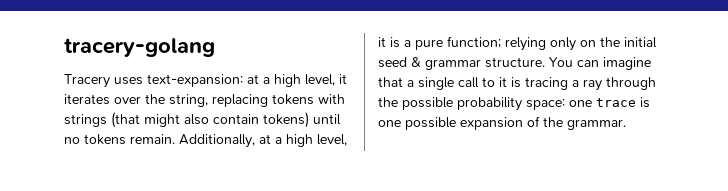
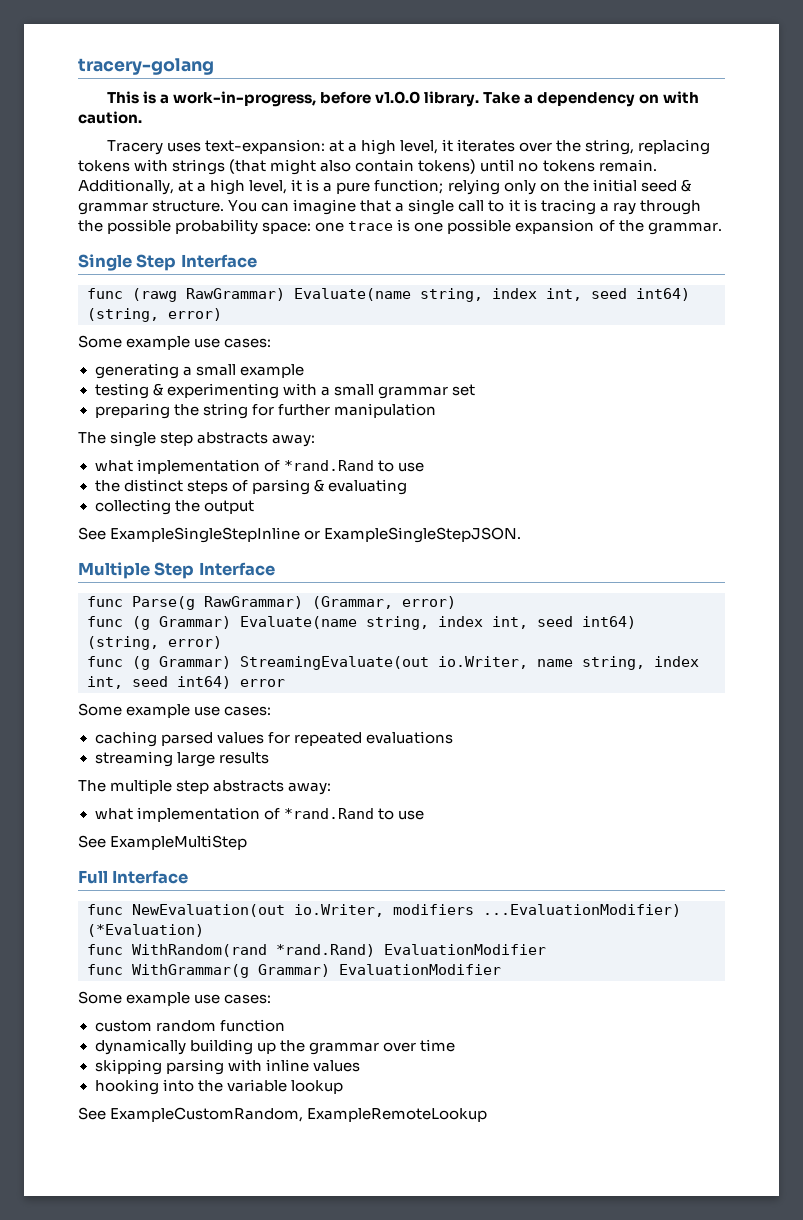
+ This is a work-in-progress, before v1.0.0 library. Take a dependency on with caution.
+ Single Step Interface
+ func (rawg RawGrammar) Evaluate(name string, index int, seed int64) (string, error)
+ Some example use cases:
+ generating a small example
+ testing & experimenting with a small grammar set
+ preparing the string for further manipulation
+ The single step abstracts away:
+ what implementation of *rand.Rand to use
+ the distinct steps of parsing & evaluating
+ collecting the output
+ See ExampleSingleStepInline or ExampleSingleStepJSON.
+ Multiple Step Interface
+ func Parse(g RawGrammar) (Grammar, error)
+ func (g Grammar) Evaluate(name string, index int, seed int64) (string, error)
+ func (g Grammar) StreamingEvaluate(out io.Writer, name string, index int, seed int64) error
+ Some example use cases:
+ caching parsed values for repeated evaluations
+ streaming large results
+ The multiple step abstracts away:
+ what implementation of *rand.Rand to use
+ See ExampleMultiStep
+ Full Interface
+ func NewEvaluation(out io.Writer, modifiers ...EvaluationModifier) (*Evaluation)
+ func WithRandom(rand *rand.Rand) EvaluationModifier
+ func WithGrammar(g Grammar) EvaluationModifier
+ Some example use cases:
+ custom random function
+ dynamically building up the grammar over time
+ skipping parsing with inline values
+ hooking into the variable lookup
+ See ExampleCustomRandom, ExampleRemoteLookup

